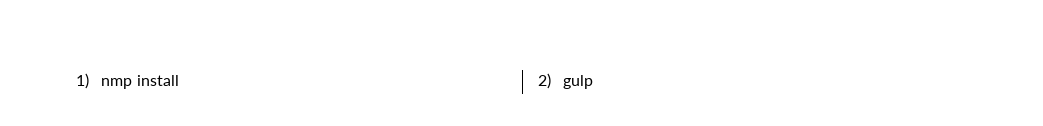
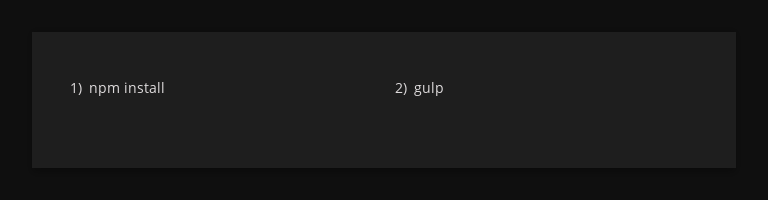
- 1) nmp install
+ 1) npm install

